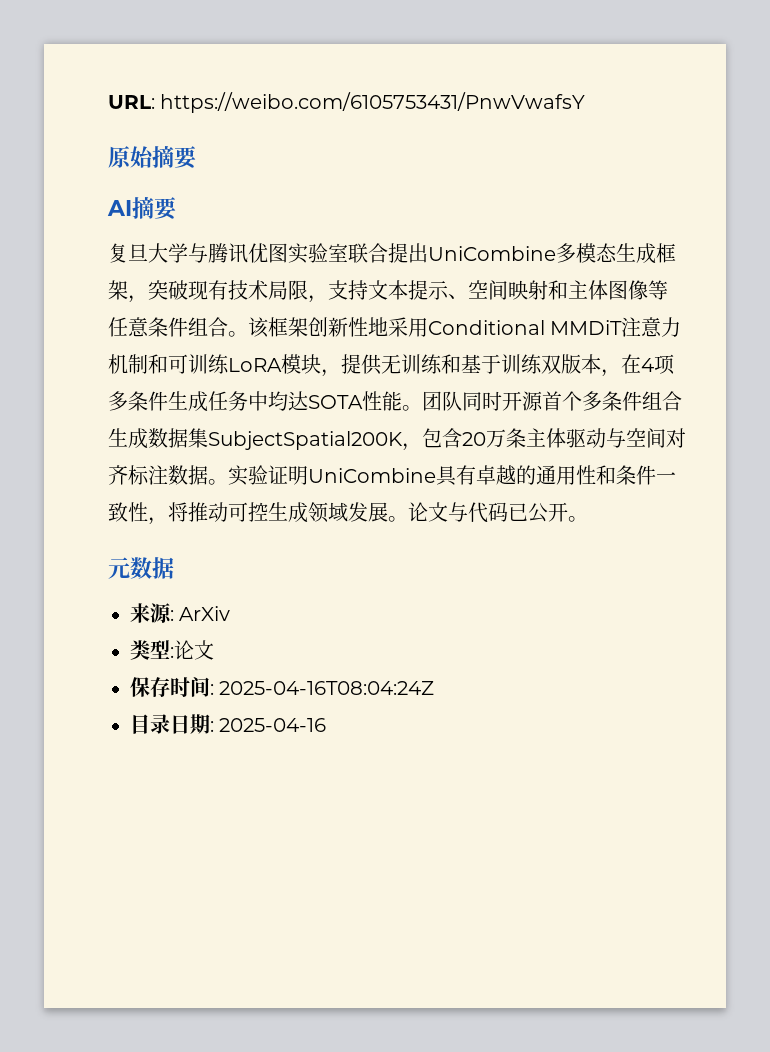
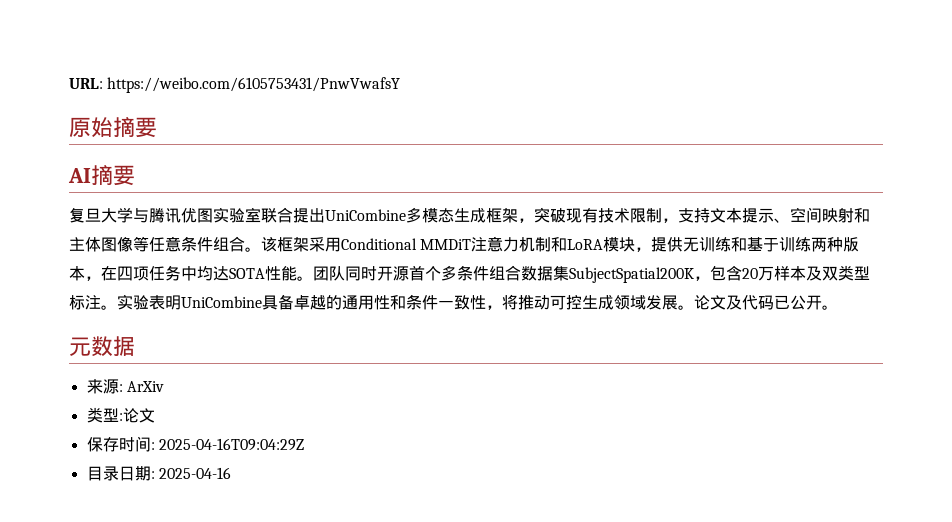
- 复旦大学与腾讯优图实验室联合提出UniCombine多模态生成框架，突破现有技术局限，支持文本提示、空间映射和主体图像等任意条件组合。
+ 复旦大学与腾讯优图实验室联合提出UniCombine多模态生成框架，突破现有技术限制，支持文本提示、空间映射和主体图像等任意条件组合。
- 该框架创新性地采用Conditional MMDiT注意力机制和可训练LoRA模块，提供无训练和基于训练双版本，在4项多条件生成任务中均达SOTA性能。
+ 该框架采用Conditional MMDiT注意力机制和LoRA模块，提供无训练和基于训练两种版本，在四项任务中均达SOTA性能。
- 团队同时开源首个多条件组合生成数据集SubjectSpatial200K，包含20万条主体驱动与空间对齐标注数据。实验证明UniCombine具有卓越的通用性和条件一致性，将推动可控生成领域发展。
+ 团队同时开源首个多条件组合数据集SubjectSpatial200K，包含20万样本及双类型标注。实验表明UniCombine具备卓越的通用性和条件一致性，将推动可控生成领域发展。
- 论文与代码已公开。
+ 论文及代码已公开。
- 保存时间: 2025-04-16T08:04:24Z
+ 保存时间: 2025-04-16T09:04:29Z

